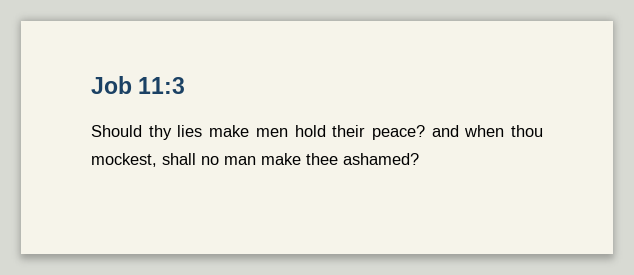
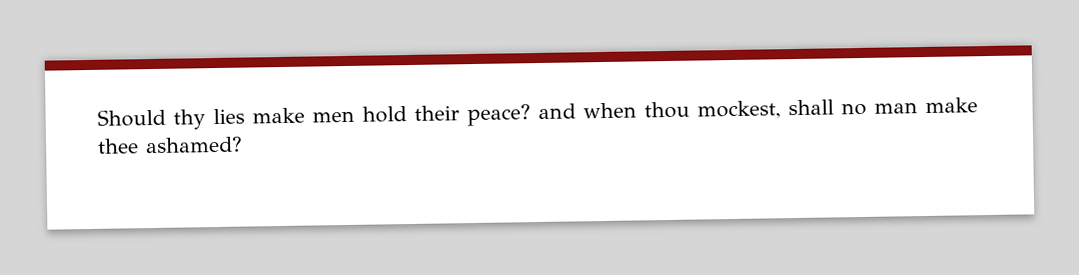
- Job 11:3

